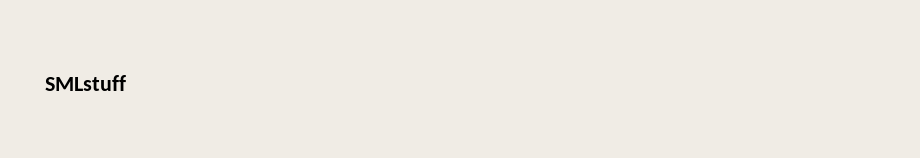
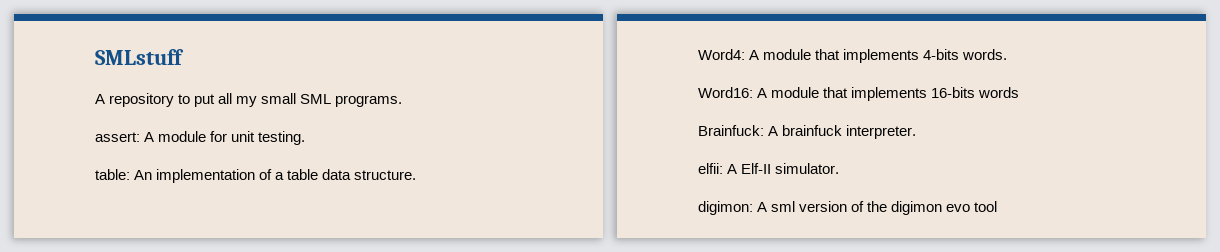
+ A repository to put all my small SML programs.
+ assert: A module for unit testing.
+ table: An implementation of a table data structure.
+ Word4: A module that implements 4-bits words.
+ Word16: A module that implements 16-bits words
+ Brainfuck: A brainfuck interpreter.
+ elfii: A Elf-II simulator.
+ digimon: A sml version of the digimon evo tool

